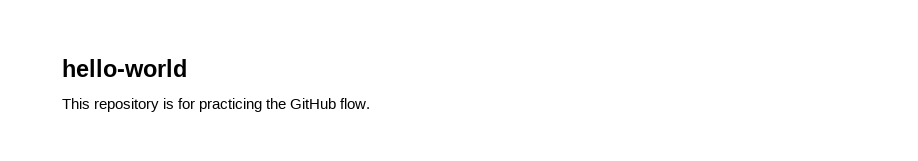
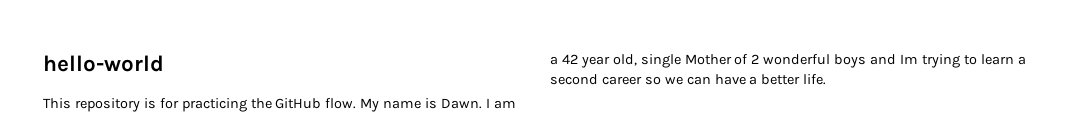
+ My name is Dawn. I am a 42 year old, single Mother of 2 wonderful boys and Im trying to learn a second career so we can have a better life.

